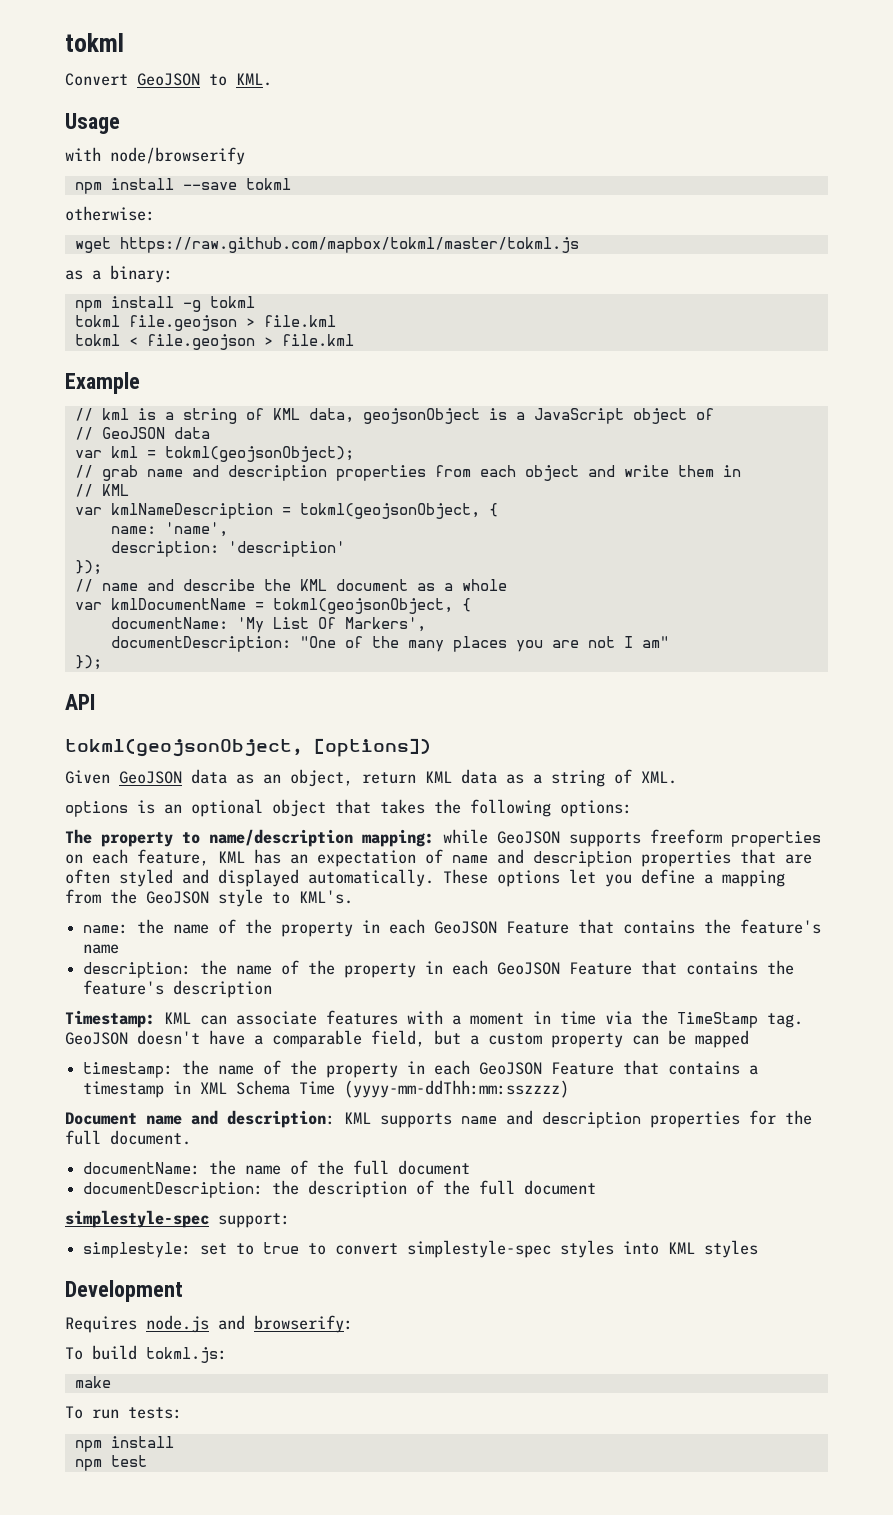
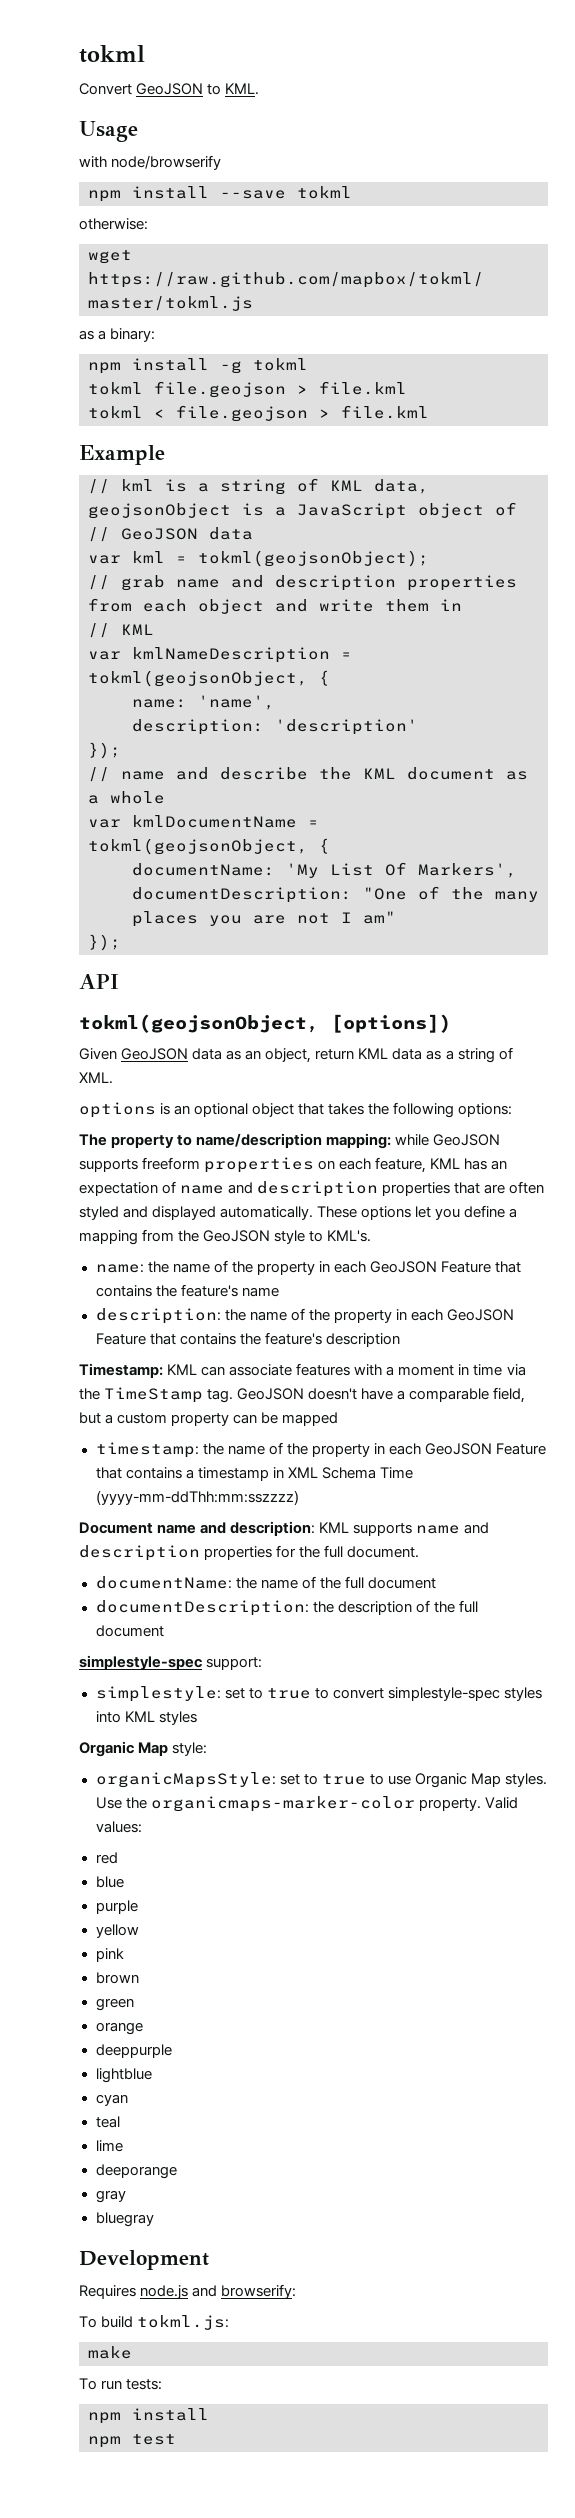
+ Organic Map style:
+ organicMapsStyle: set to true to use Organic Map styles. Use the organicmaps-marker-color property. Valid values:
+ red
+ blue
+ purple
+ yellow
+ pink
+ brown
+ green
+ orange
+ deeppurple
+ lightblue
+ cyan
+ teal
+ lime
+ deeporange
+ gray
+ bluegray

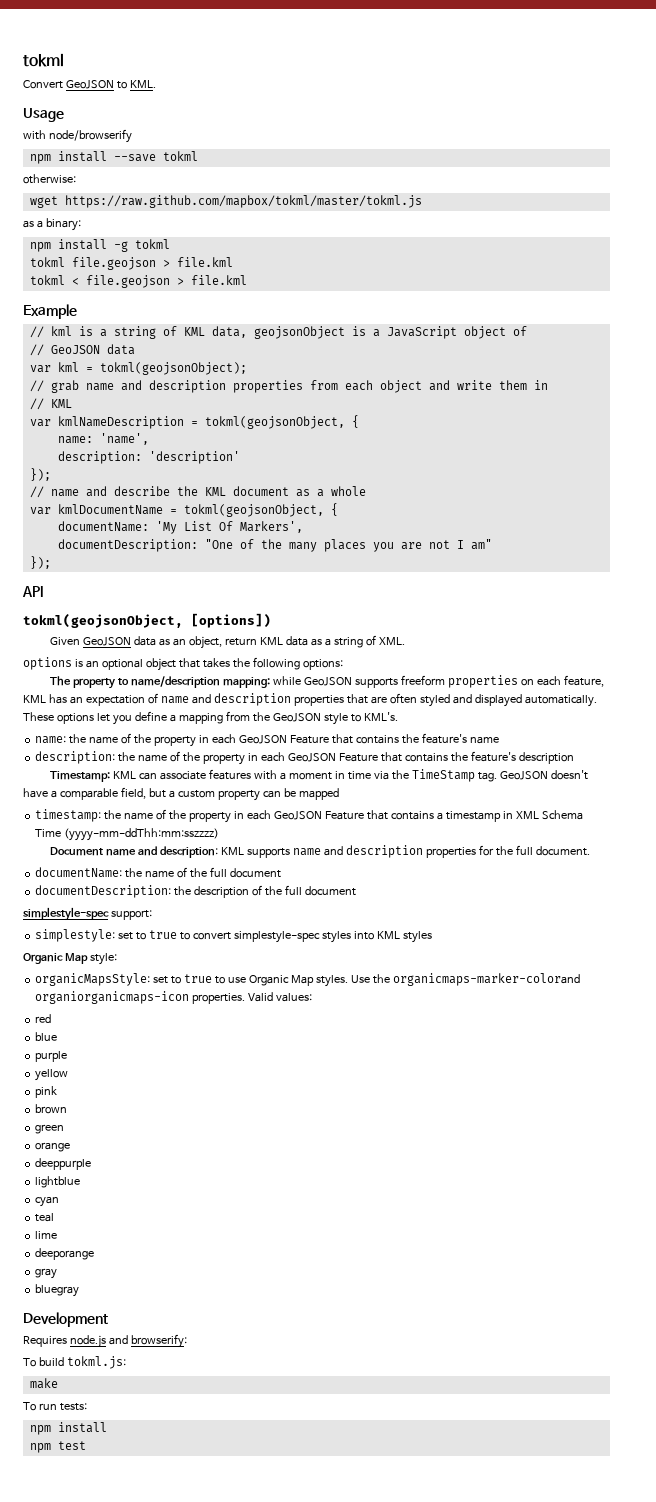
- Use the organicmaps-marker-color property.
+ Use the organicmaps-marker-colorand organiorganicmaps-icon properties.

